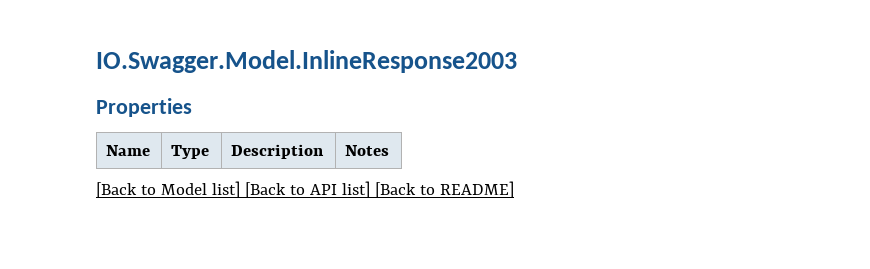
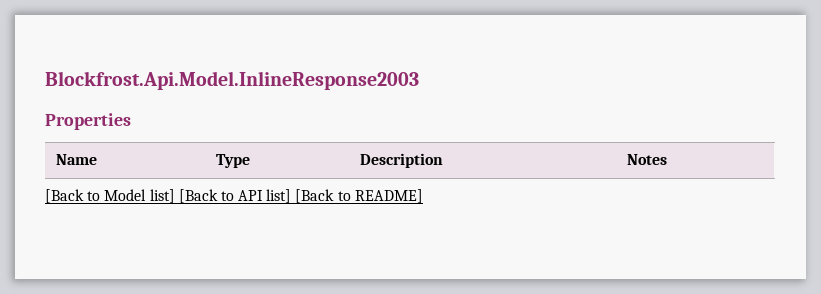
- IO.Swagger.Model.InlineResponse2003
+ Blockfrost.Api.Model.InlineResponse2003

